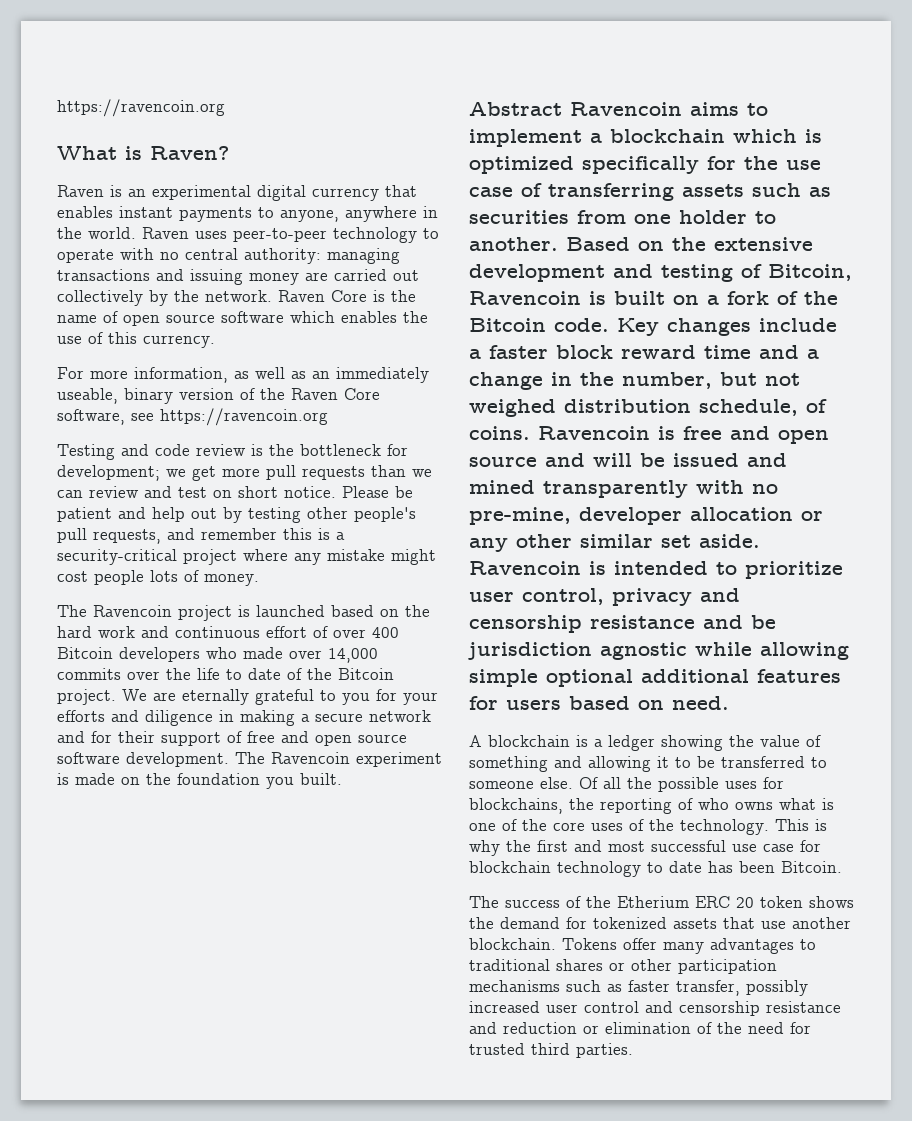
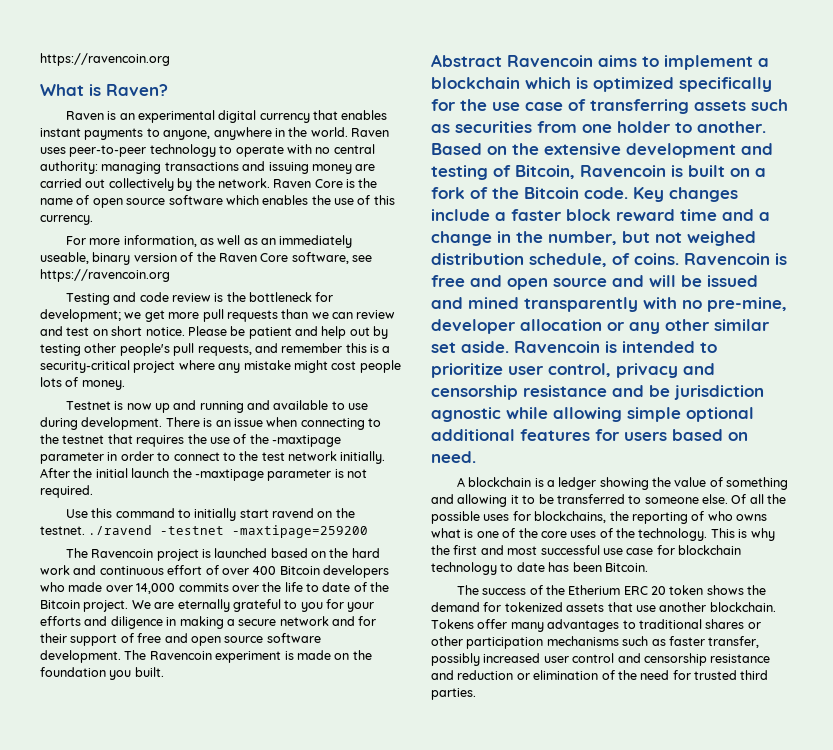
+ Testnet is now up and running and available to use during development. There is an issue when connecting to the testnet that requires the use of the -maxtipage parameter in order to connect to the test network initially. After the initial launch the -maxtipage parameter is not required.
+ Use this command to initially start ravend on the testnet. ./ravend -testnet -maxtipage=259200

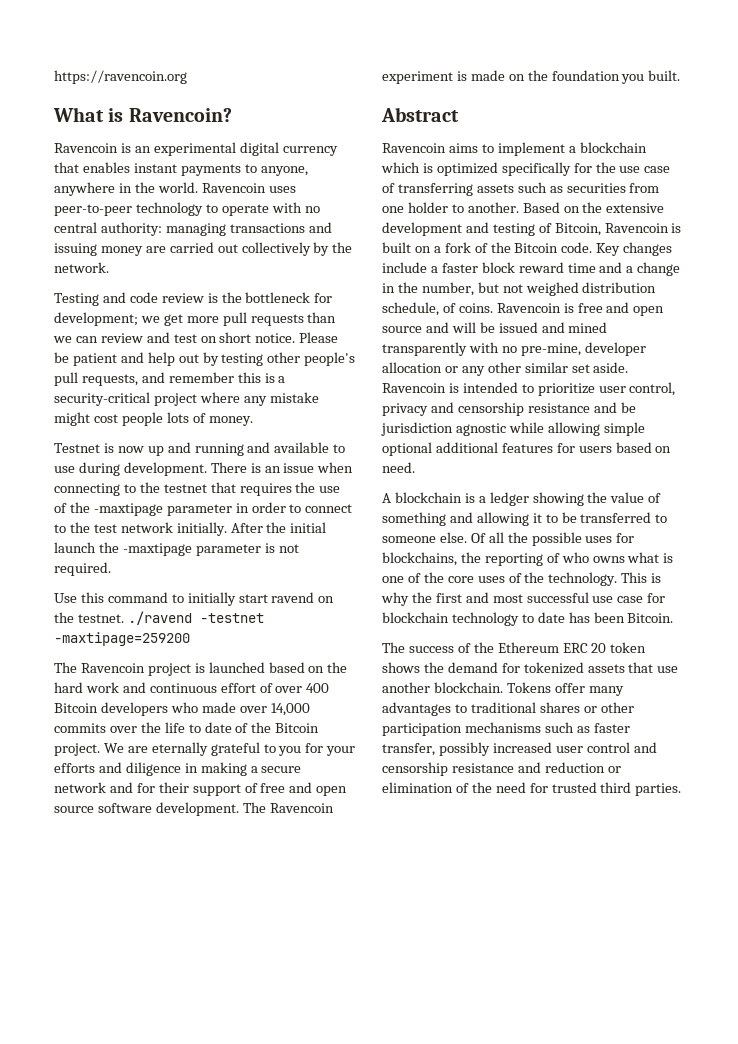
- What is Raven?
- Raven is an experimental digital currency that enables instant payments to anyone, anywhere in the world.
+ What is Ravencoin?
+ Ravencoin is an experimental digital currency that enables instant payments to anyone, anywhere in the world.
- Raven uses peer-to-peer technology to operate with no central authority: managing transactions and issuing money are carried out collectively by the network. Raven Core is the name of open source software which enables the use of this currency.
- For more information, as well as an immediately useable, binary version of the Raven Core software, see https://ravencoin.org
+ Ravencoin uses peer-to-peer technology to operate with no central authority: managing transactions and issuing money are carried out collectively by the network.
- Abstract Ravencoin aims to implement a blockchain which is optimized specifically for the use case of transferring assets such as securities from one holder to another.
+ Abstract
+ Ravencoin aims to implement a blockchain which is optimized specifically for the use case of transferring assets such as securities from one holder to another.
- The success of the Etherium ERC 20 token shows the demand for tokenized assets that use another blockchain.
+ The success of the Ethereum ERC 20 token shows the demand for tokenized assets that use another blockchain.

